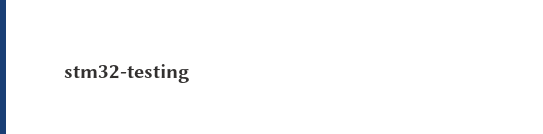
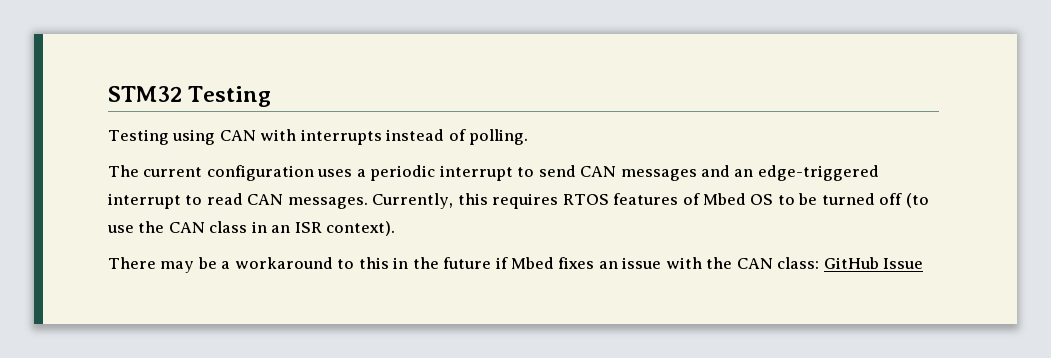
- stm32-testing
+ STM32 Testing
+ Testing using CAN with interrupts instead of polling.
+ The current configuration uses a periodic interrupt to send CAN messages and an edge-triggered interrupt to read CAN messages. Currently, this requires RTOS features of Mbed OS to be turned off (to use the CAN class in an ISR context).
+ There may be a workaround to this in the future if Mbed fixes an issue with the CAN class: GitHub Issue

